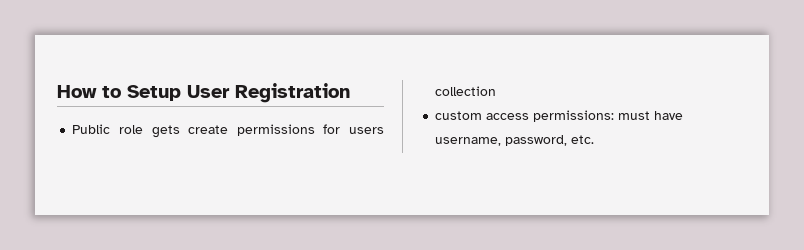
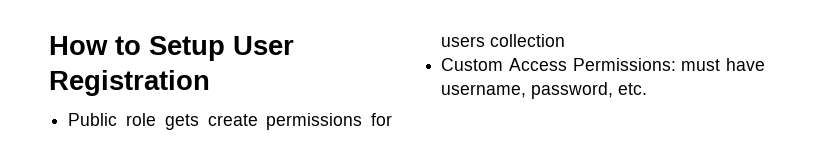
- custom access permissions: must have username, password, etc.
+ Custom Access Permissions: must have username, password, etc.

